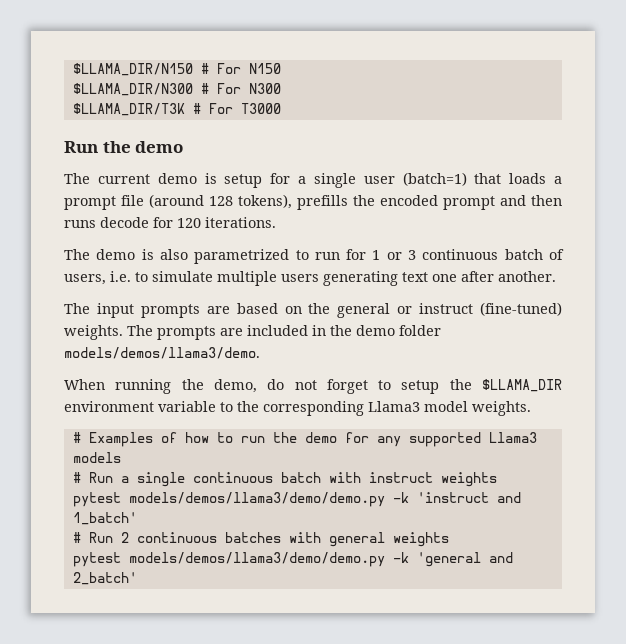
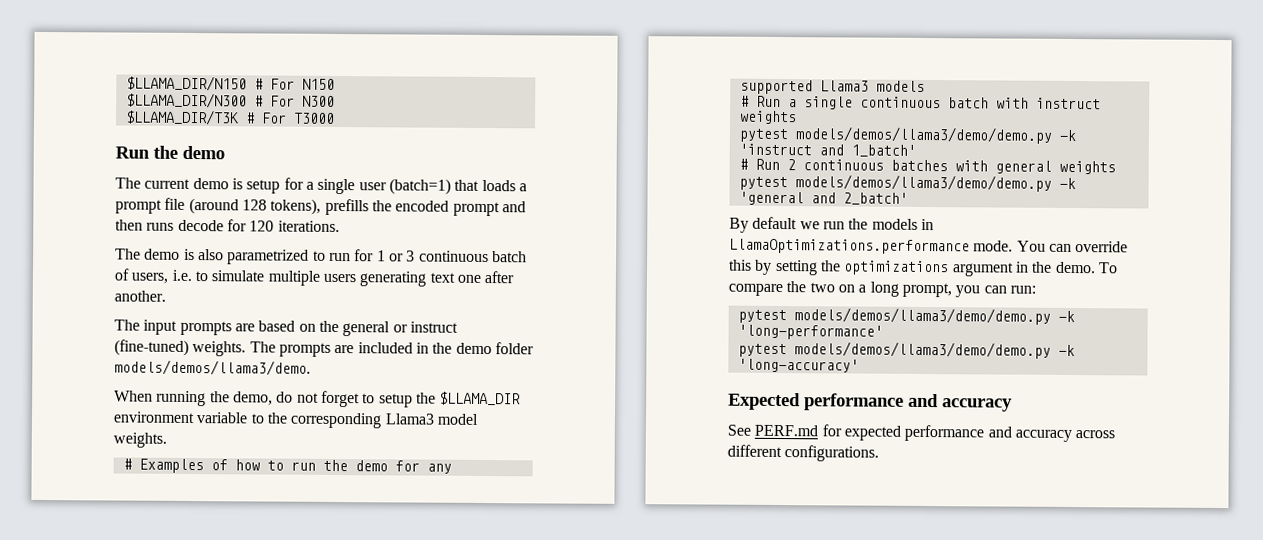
+ By default we run the models in LlamaOptimizations.performance mode. You can override this by setting the optimizations argument in the demo. To compare the two on a long prompt, you can run:
+ pytest models/demos/llama3/demo/demo.py -k 'long-performance'
+ pytest models/demos/llama3/demo/demo.py -k 'long-accuracy'
+ Expected performance and accuracy
+ See PERF.md for expected performance and accuracy across different configurations.

